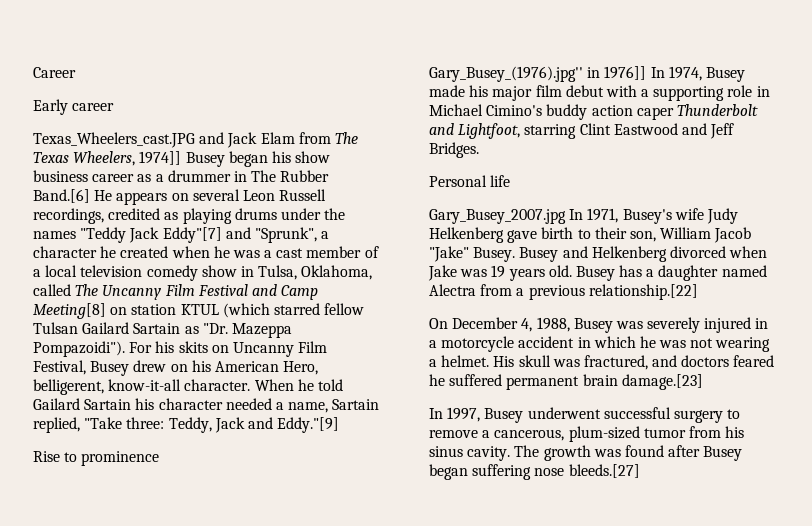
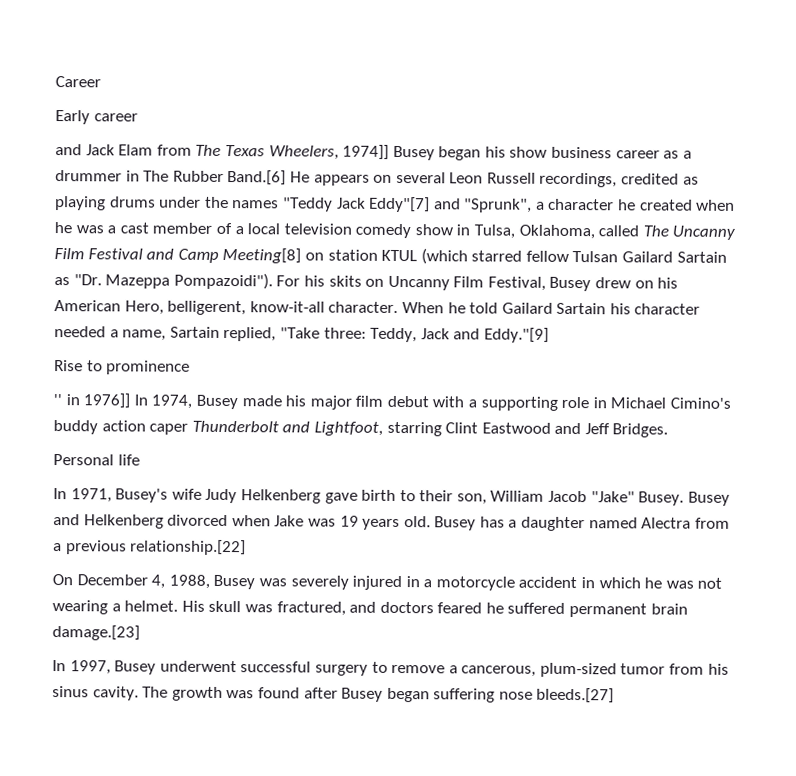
- Texas_Wheelers_cast.JPG and Jack Elam from The Texas Wheelers, 1974]] Busey began his show business career as a drummer in The Rubber Band.[6] He appears on several Leon Russell recordings, credited as playing drums under the names "Teddy Jack Eddy"[7] and "Sprunk", a character he created when he was a cast member of a local television comedy show in Tulsa, Oklahoma, called The Uncanny Film Festival and Camp Meeting[8] on station KTUL (which starred fellow Tulsan Gailard Sartain as "Dr. Mazeppa Pompazoidi").
+ and Jack Elam from The Texas Wheelers, 1974]] Busey began his show business career as a drummer in The Rubber Band.[6] He appears on several Leon Russell recordings, credited as playing drums under the names "Teddy Jack Eddy"[7] and "Sprunk", a character he created when he was a cast member of a local television comedy show in Tulsa, Oklahoma, called The Uncanny Film Festival and Camp Meeting[8] on station KTUL (which starred fellow Tulsan Gailard Sartain as "Dr. Mazeppa Pompazoidi").
- Gary_Busey_(1976).jpg'' in 1976]] In 1974, Busey made his major film debut with a supporting role in Michael Cimino's buddy action caper Thunderbolt and Lightfoot, starring Clint Eastwood and Jeff Bridges.
+ '' in 1976]] In 1974, Busey made his major film debut with a supporting role in Michael Cimino's buddy action caper Thunderbolt and Lightfoot, starring Clint Eastwood and Jeff Bridges.
- Gary_Busey_2007.jpg In 1971, Busey's wife Judy Helkenberg gave birth to their son, William Jacob "Jake" Busey.
+ In 1971, Busey's wife Judy Helkenberg gave birth to their son, William Jacob "Jake" Busey.

